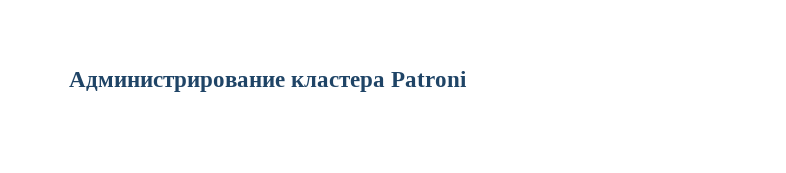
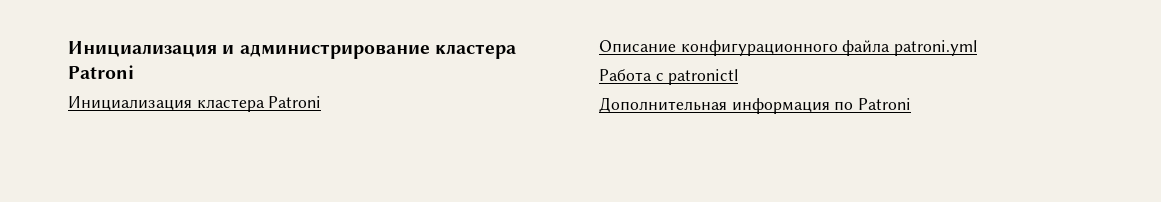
- Администрирование кластера Patroni
+ Инициализация и администрирование кластера Patroni
+ Инициализация кластера Patroni
+ Описание конфигурационного файла patroni.yml
+ Работа с patronictl
+ Дополнительная информация по Patroni

